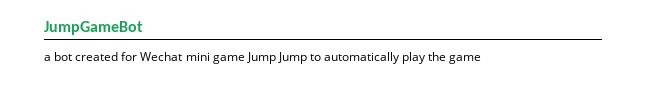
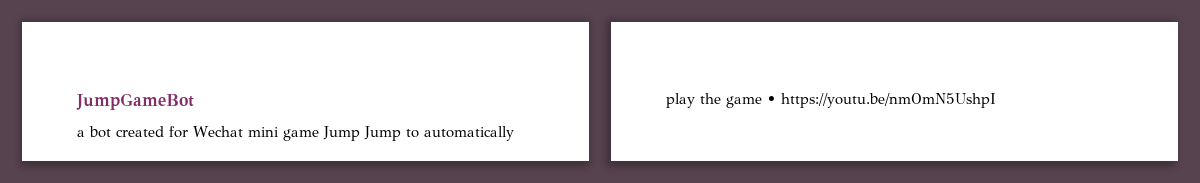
- a bot created for Wechat mini game Jump Jump to automatically play the game
+ a bot created for Wechat mini game Jump Jump to automatically play the game • https://youtu.be/nmOmN5UshpI

